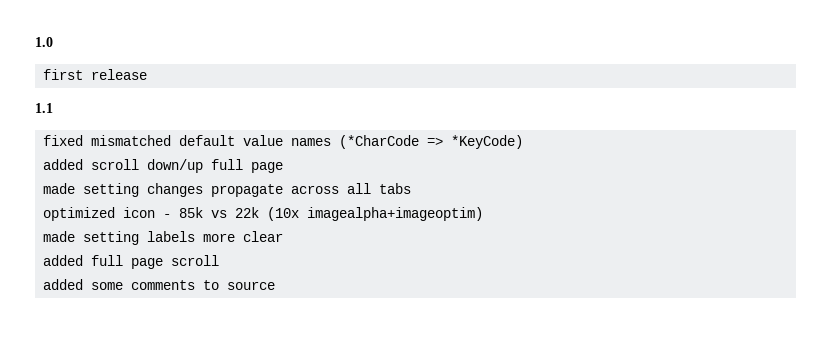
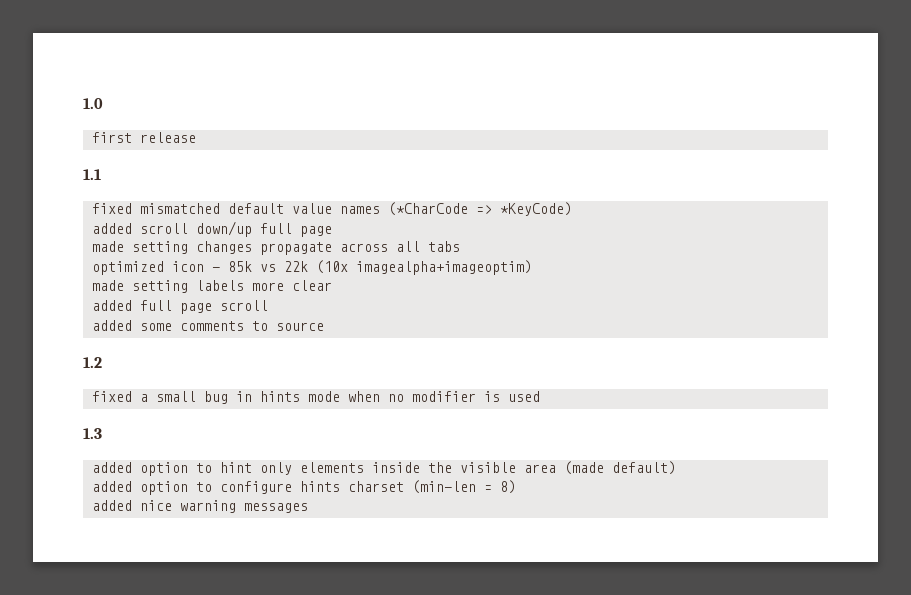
+ 1.2
+ fixed a small bug in hints mode when no modifier is used
+ 1.3
+ added option to hint only elements inside the visible area (made default)
+ added option to configure hints charset (min-len = 8)
+ added nice warning messages

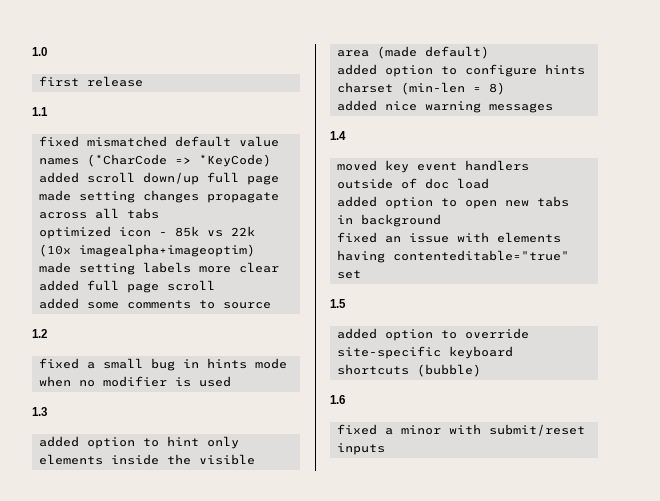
+ 1.4
+ moved key event handlers outside of doc load
+ added option to open new tabs in background
+ fixed an issue with elements having contenteditable="true" set
+ 1.5
+ added option to override site-specific keyboard shortcuts (bubble)
+ 1.6
+ fixed a minor with submit/reset inputs

